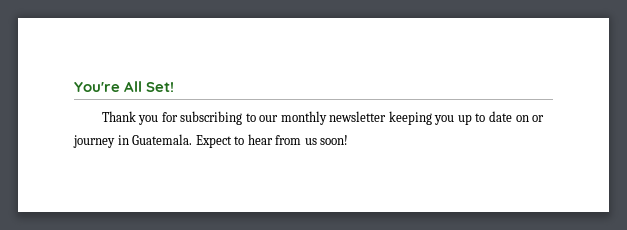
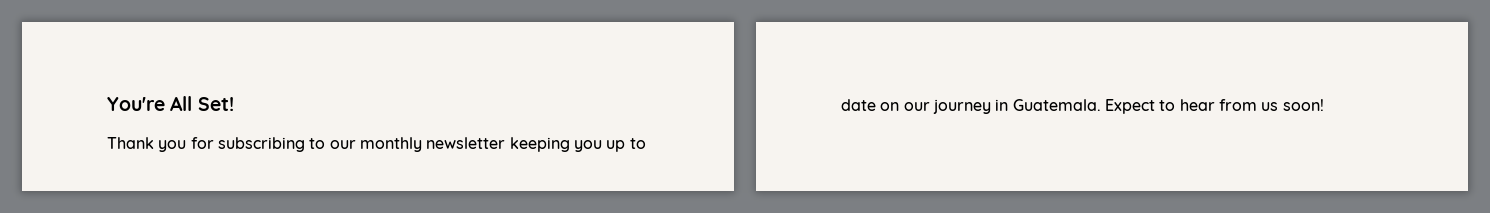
- Thank you for subscribing to our monthly newsletter keeping you up to date on or journey in Guatemala.
+ Thank you for subscribing to our monthly newsletter keeping you up to date on our journey in Guatemala.

